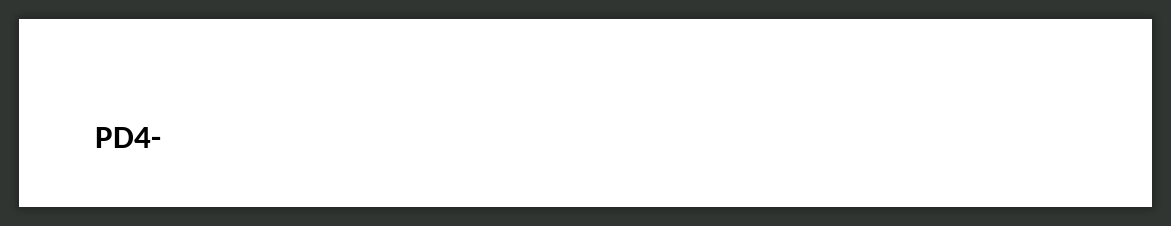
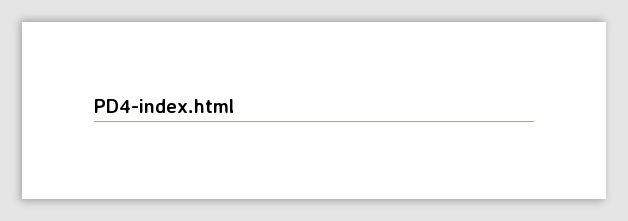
- PD4-
+ PD4-index.html

